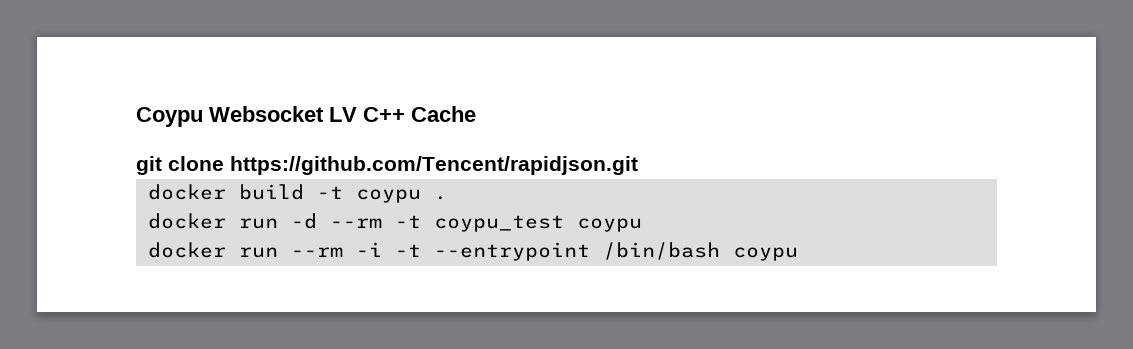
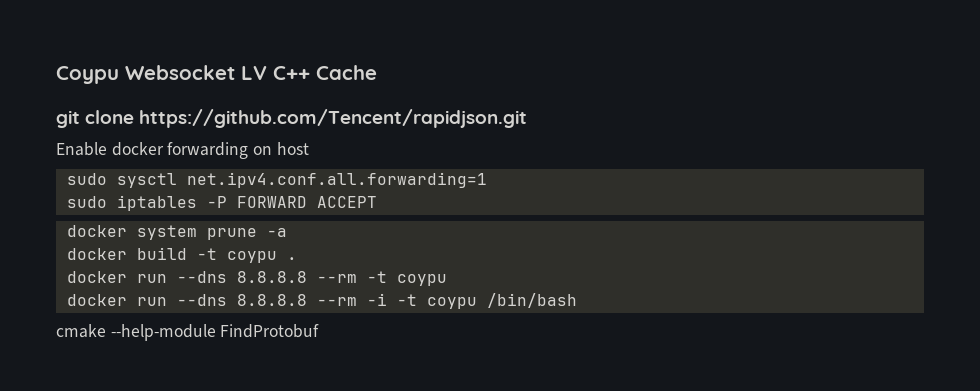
+ Enable docker forwarding on host
+ sudo sysctl net.ipv4.conf.all.forwarding=1
+ sudo iptables -P FORWARD ACCEPT
+ docker system prune -a
- docker run -d --rm -t coypu_test coypu
+ docker run --dns 8.8.8.8 --rm -t coypu
- docker run --rm -i -t --entrypoint /bin/bash coypu
+ docker run --dns 8.8.8.8 --rm -i -t coypu /bin/bash
+ cmake --help-module FindProtobuf

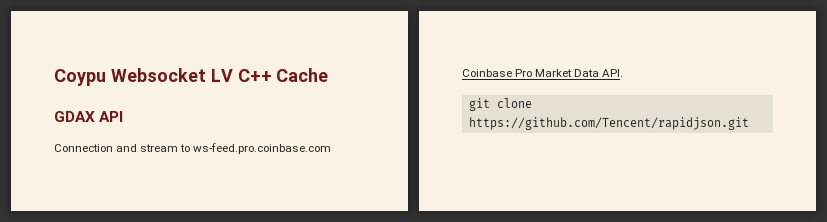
+ GDAX API
+ Connection and stream to ws-feed.pro.coinbase.com Coinbase Pro Market Data API.
  git clone https://github.com/Tencent/rapidjson.git
- Enable docker forwarding on host
- sudo sysctl net.ipv4.conf.all.forwarding=1
- sudo iptables -P FORWARD ACCEPT
- docker system prune -a
- docker build -t coypu .
- docker run --dns 8.8.8.8 --rm -t coypu
- docker run --dns 8.8.8.8 --rm -i -t coypu /bin/bash
- cmake --help-module FindProtobuf

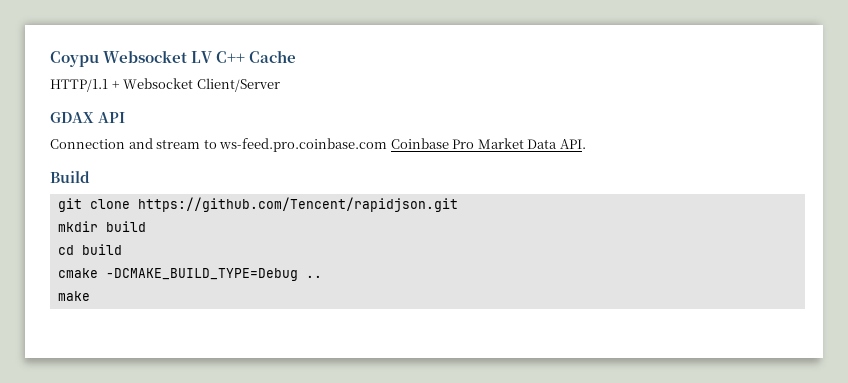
+ HTTP/1.1 + Websocket Client/Server
+ Build
+ mkdir build
+ cd build
+ cmake -DCMAKE_BUILD_TYPE=Debug ..
+ make

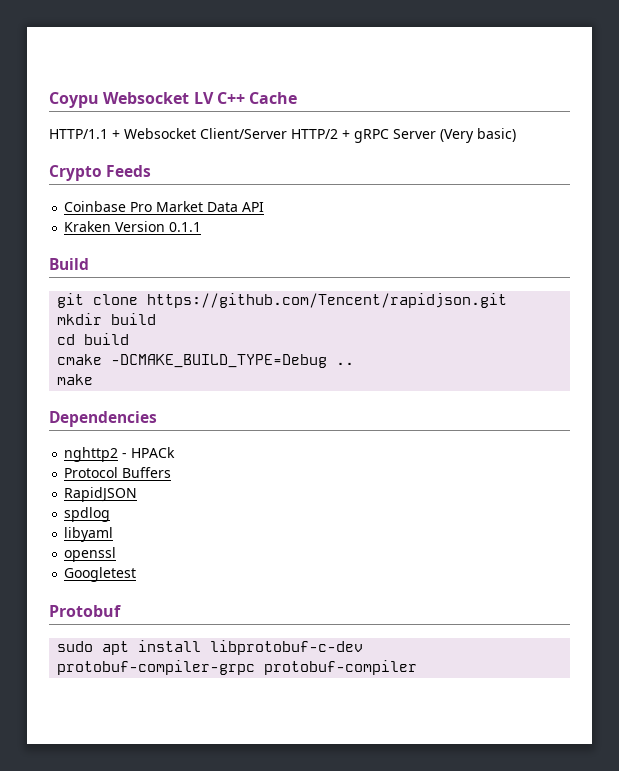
- HTTP/1.1 + Websocket Client/Server
- GDAX API
- Connection and stream to ws-feed.pro.coinbase.com Coinbase Pro Market Data API.
+ HTTP/1.1 + Websocket Client/Server HTTP/2 + gRPC Server (Very basic)
+ Crypto Feeds
+ Coinbase Pro Market Data API
+ Kraken Version 0.1.1
+ Dependencies
+ nghttp2 - HPACk
+ Protocol Buffers
+ RapidJSON
+ spdlog
+ libyaml
+ openssl
+ Googletest
+ Protobuf
+ sudo apt install libprotobuf-c-dev protobuf-compiler-grpc protobuf-compiler

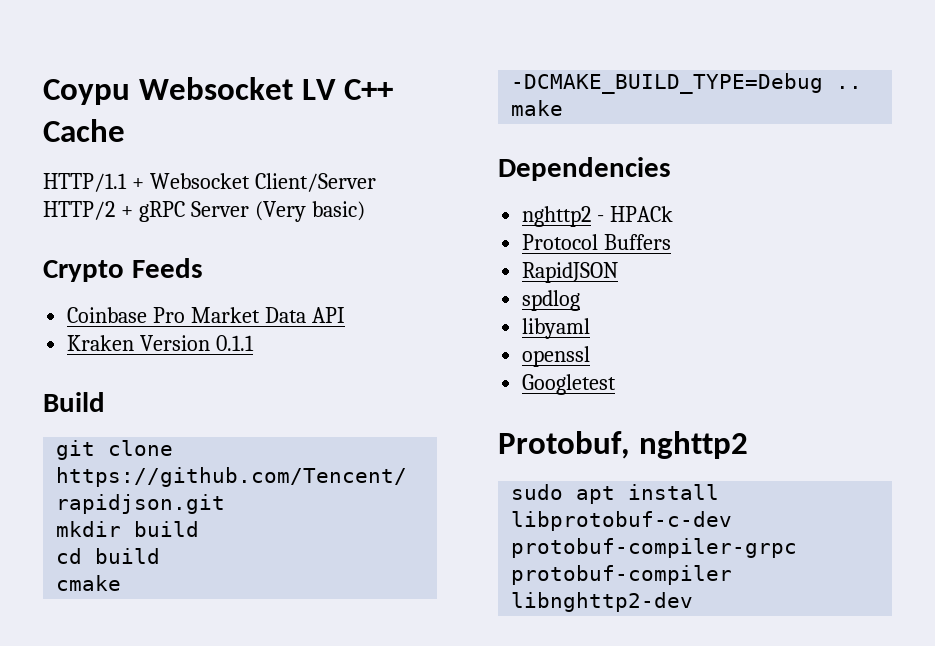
- Protobuf
+ Protobuf, nghttp2
- sudo apt install libprotobuf-c-dev protobuf-compiler-grpc protobuf-compiler
+ sudo apt install libprotobuf-c-dev protobuf-compiler-grpc protobuf-compiler libnghttp2-dev

